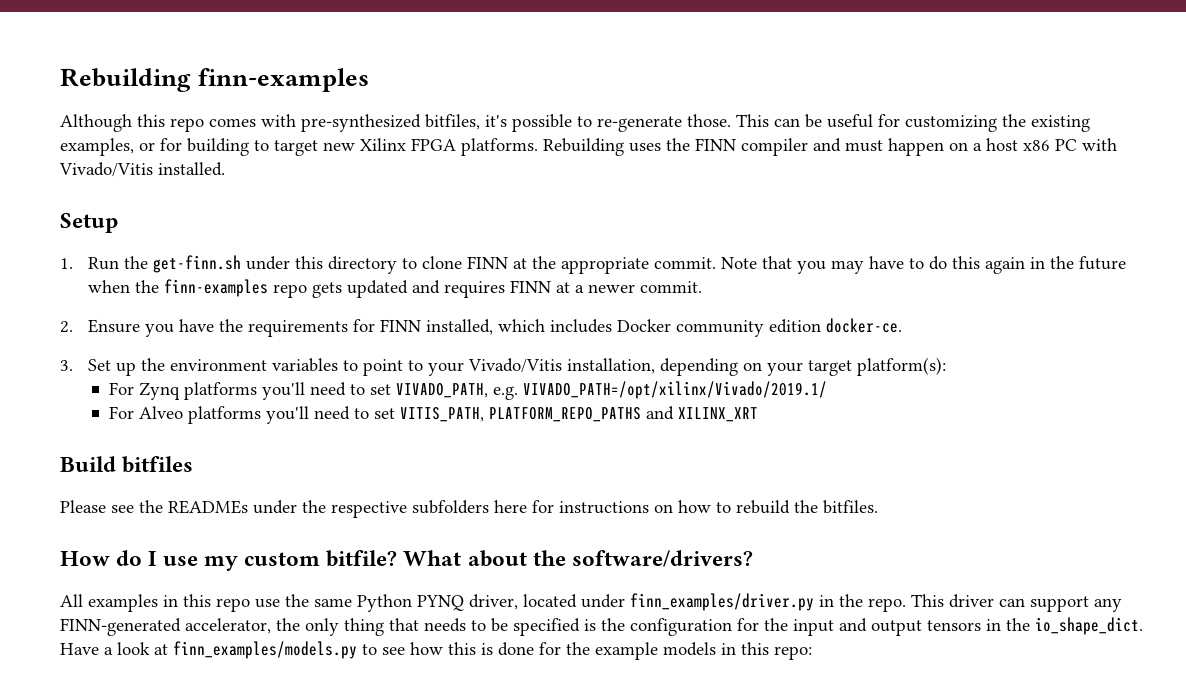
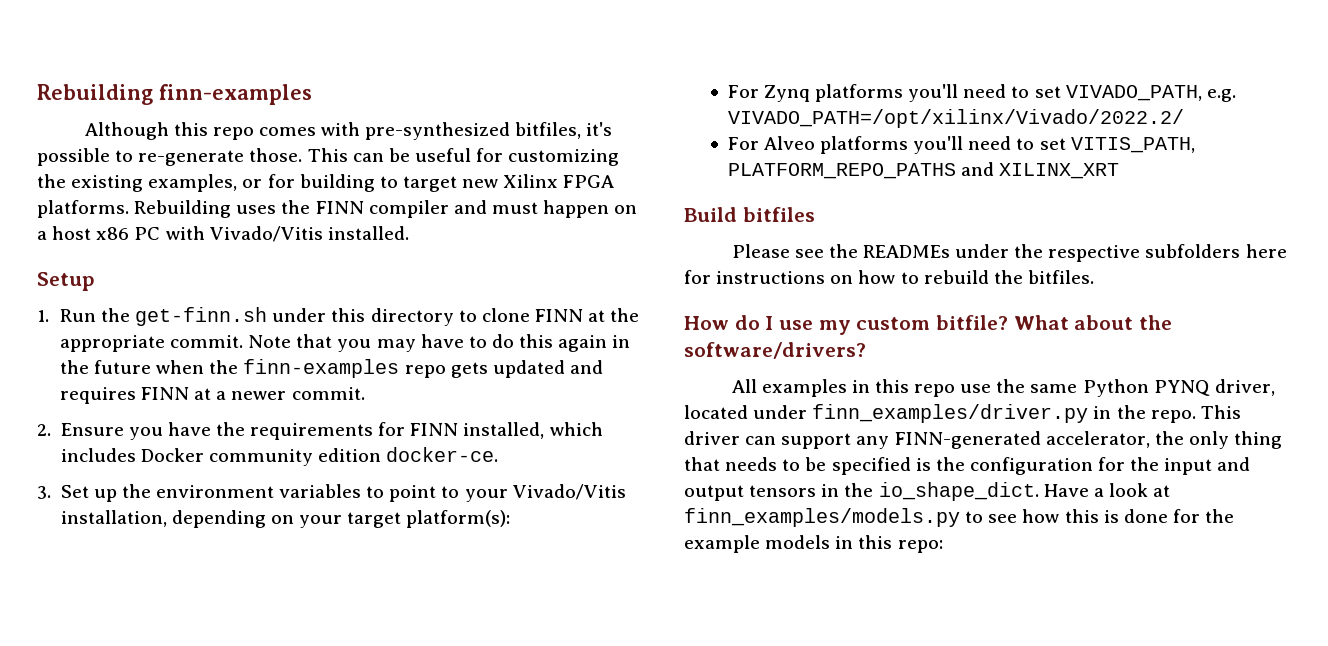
- For Zynq platforms you'll need to set VIVADO_PATH, e.g. VIVADO_PATH=/opt/xilinx/Vivado/2019.1/
+ For Zynq platforms you'll need to set VIVADO_PATH, e.g. VIVADO_PATH=/opt/xilinx/Vivado/2022.2/

